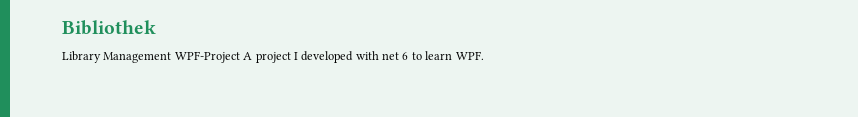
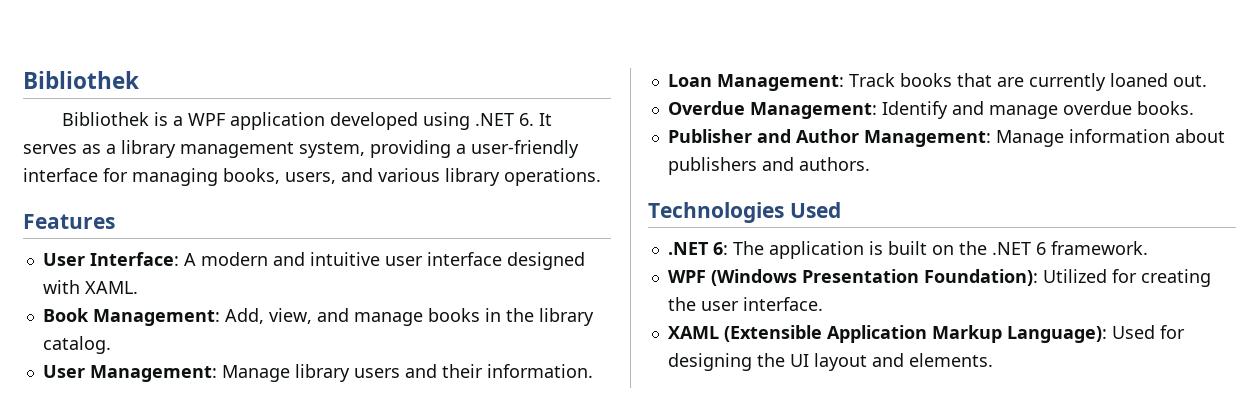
- Library Management WPF-Project A project I developed with net 6 to learn WPF.
+ Bibliothek is a WPF application developed using .NET 6. It serves as a library management system, providing a user-friendly interface for managing books, users, and various library operations.
+ Features
+ User Interface: A modern and intuitive user interface designed with XAML.
+ Book Management: Add, view, and manage books in the library catalog.
+ User Management: Manage library users and their information.
+ Loan Management: Track books that are currently loaned out.
+ Overdue Management: Identify and manage overdue books.
+ Publisher and Author Management: Manage information about publishers and authors.
+ Technologies Used
+ .NET 6: The application is built on the .NET 6 framework.
+ WPF (Windows Presentation Foundation): Utilized for creating the user interface.
+ XAML (Extensible Application Markup Language): Used for designing the UI layout and elements.

